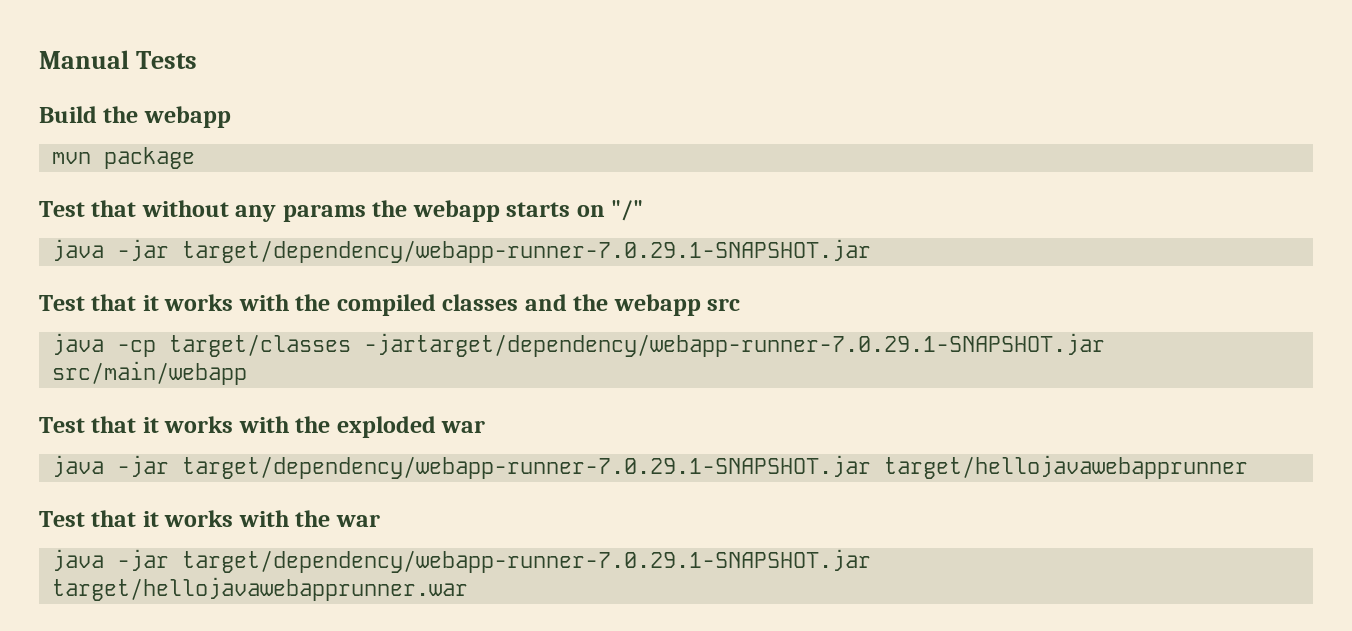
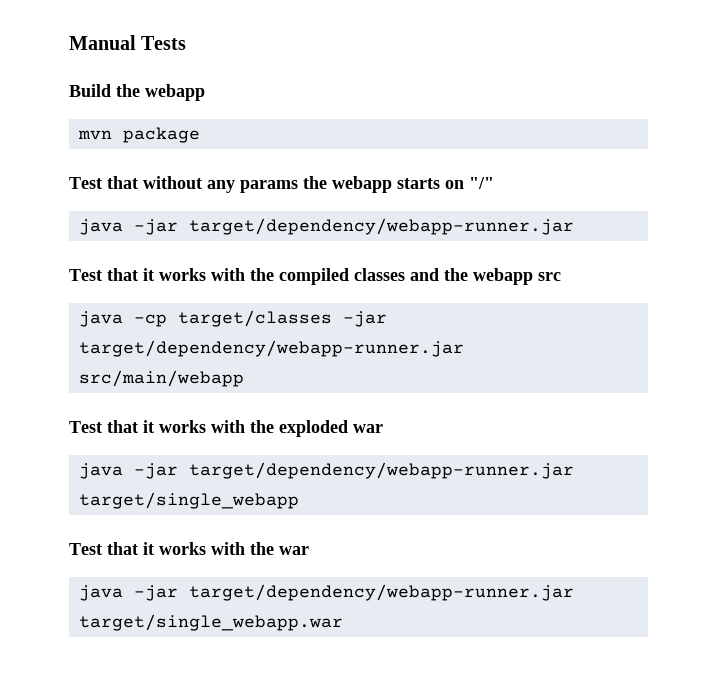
  Test that without any params the webapp starts on "/"
- java -jar target/dependency/webapp-runner-7.0.29.1-SNAPSHOT.jar
+ java -jar target/dependency/webapp-runner.jar
- java -cp target/classes -jartarget/dependency/webapp-runner-7.0.29.1-SNAPSHOT.jar src/main/webapp
+ java -cp target/classes -jar target/dependency/webapp-runner.jar src/main/webapp
- java -jar target/dependency/webapp-runner-7.0.29.1-SNAPSHOT.jar target/hellojavawebapprunner
+ java -jar target/dependency/webapp-runner.jar target/single_webapp
- java -jar target/dependency/webapp-runner-7.0.29.1-SNAPSHOT.jar target/hellojavawebapprunner.war
+ java -jar target/dependency/webapp-runner.jar target/single_webapp.war

